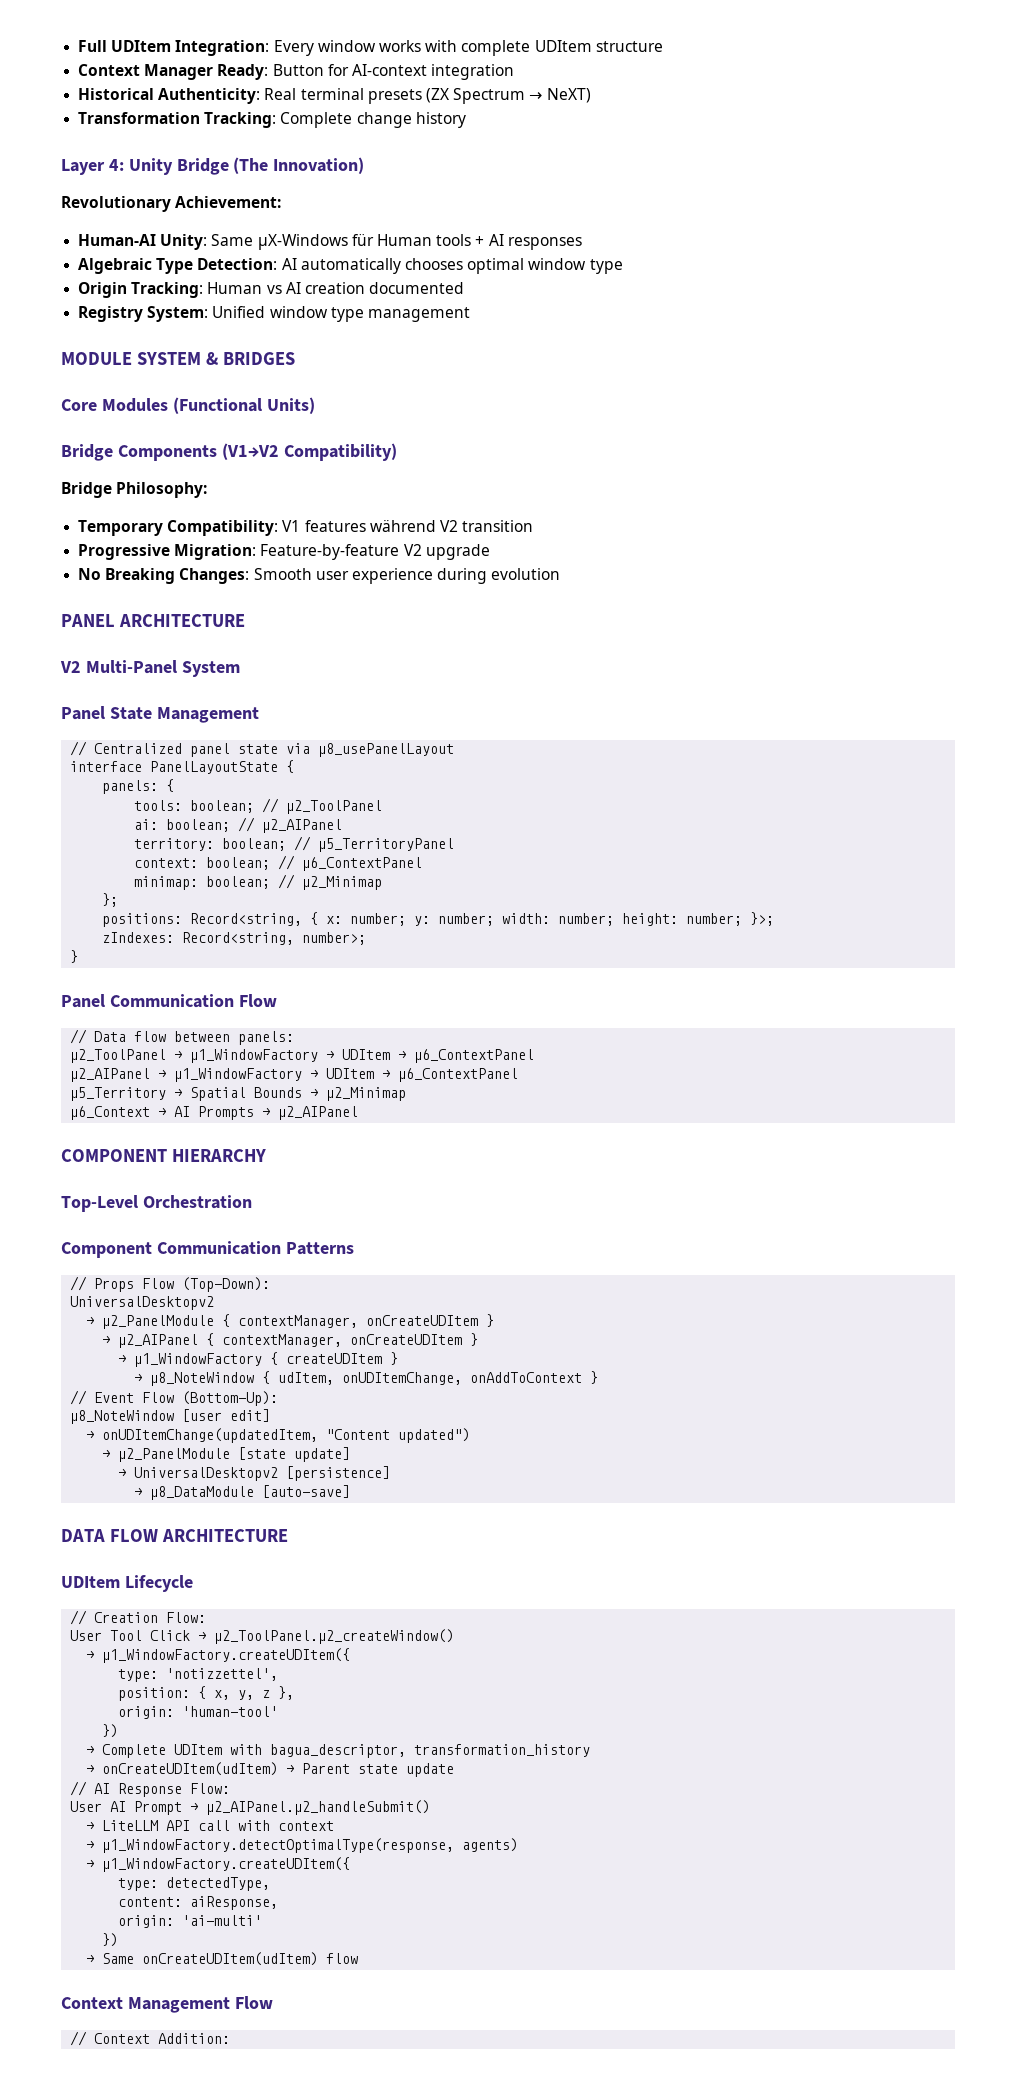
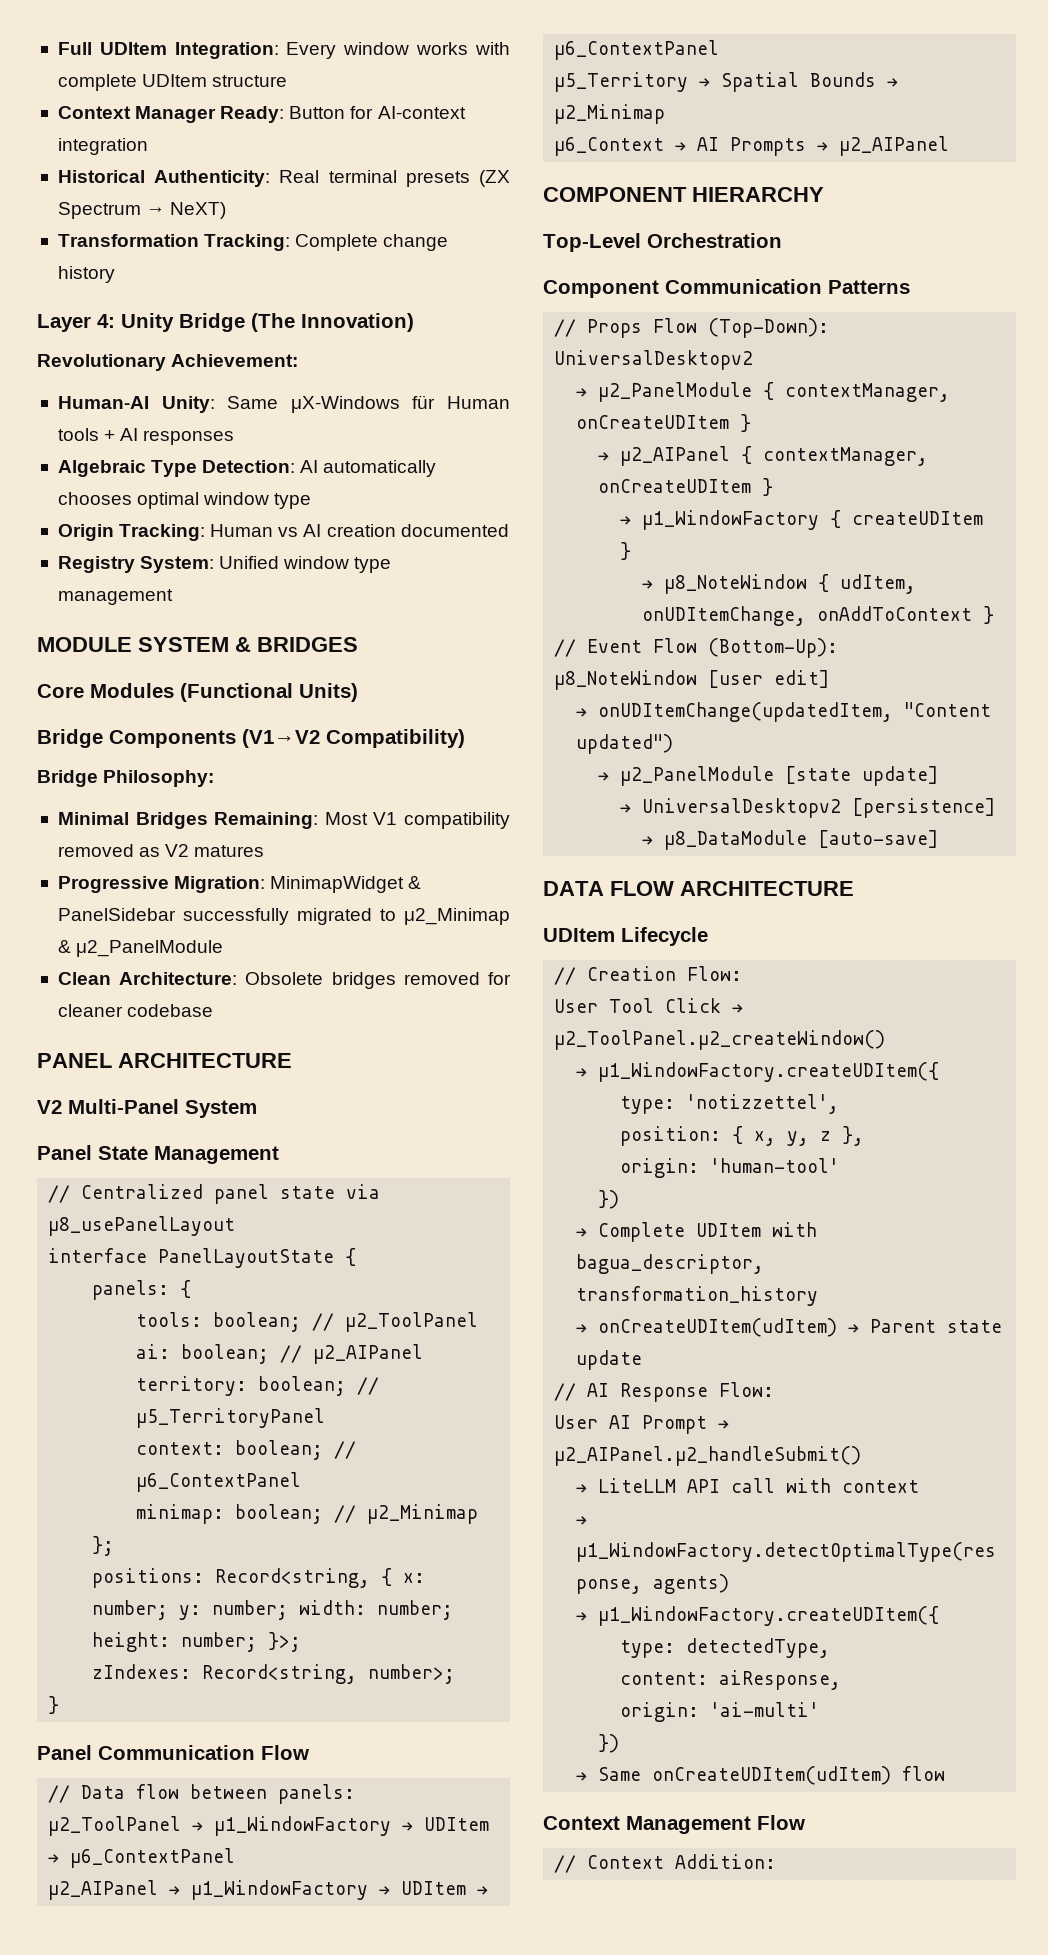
- Temporary Compatibility: V1 features während V2 transition
- Progressive Migration: Feature-by-feature V2 upgrade
- No Breaking Changes: Smooth user experience during evolution
+ Minimal Bridges Remaining: Most V1 compatibility removed as V2 matures
+ Progressive Migration: MinimapWidget & PanelSidebar successfully migrated to μ2_Minimap & μ2_PanelModule
+ Clean Architecture: Obsolete bridges removed for cleaner codebase

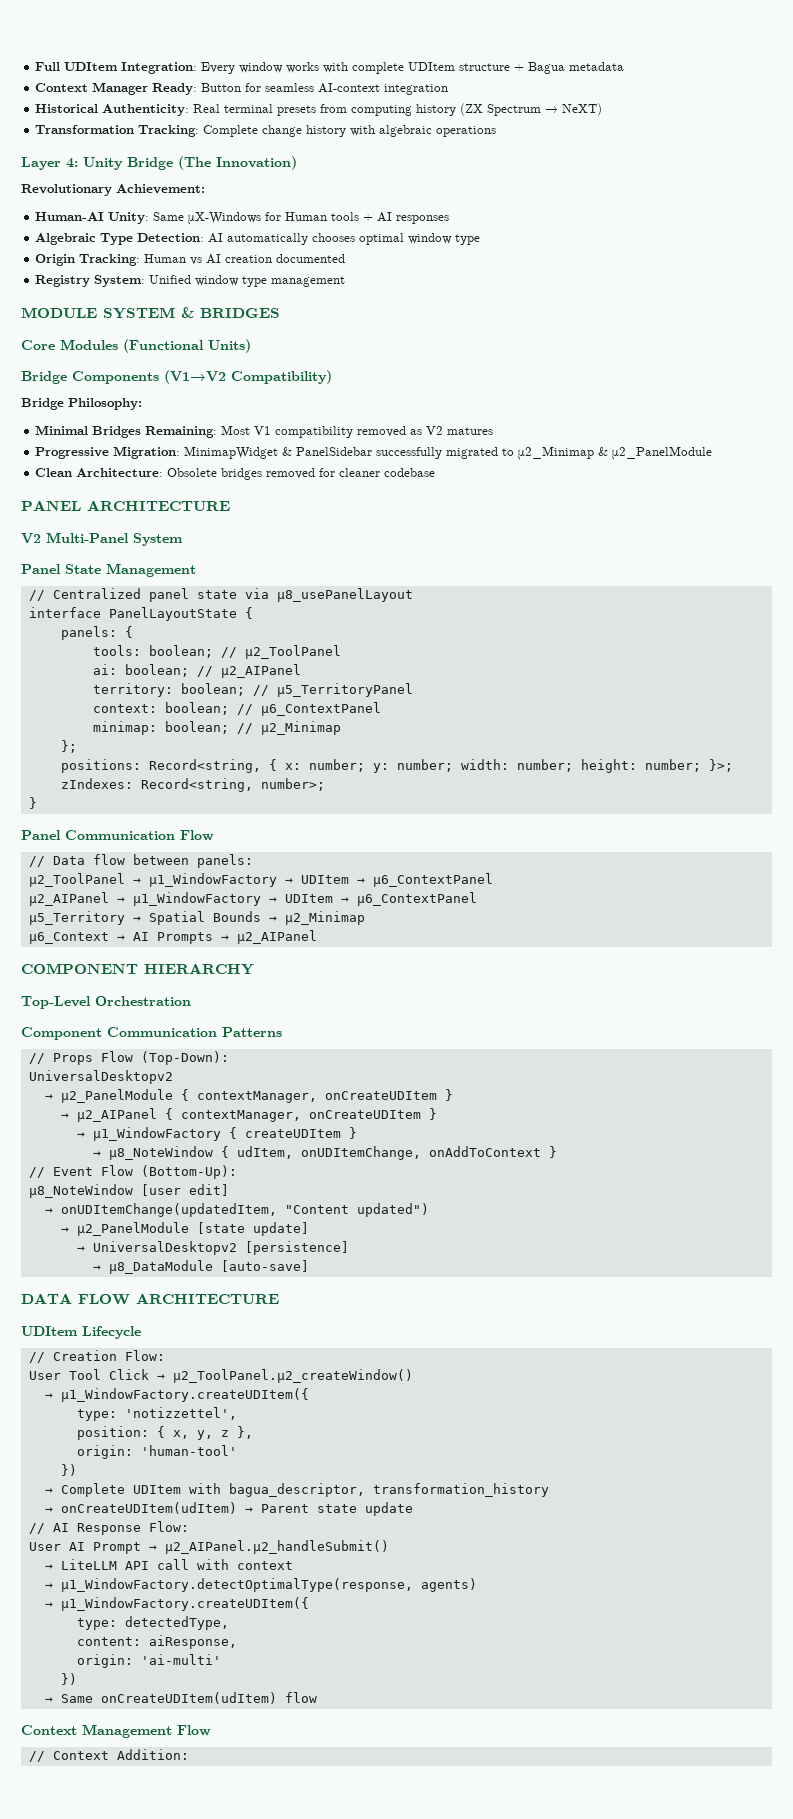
- Full UDItem Integration: Every window works with complete UDItem structure
+ Full UDItem Integration: Every window works with complete UDItem structure + Bagua metadata
- Context Manager Ready: Button for AI-context integration
+ Context Manager Ready: Button for seamless AI-context integration
- Historical Authenticity: Real terminal presets (ZX Spectrum → NeXT)
+ Historical Authenticity: Real terminal presets from computing history (ZX Spectrum → NeXT)
- Transformation Tracking: Complete change history
+ Transformation Tracking: Complete change history with algebraic operations
- Human-AI Unity: Same μX-Windows für Human tools + AI responses
+ Human-AI Unity: Same μX-Windows for Human tools + AI responses

